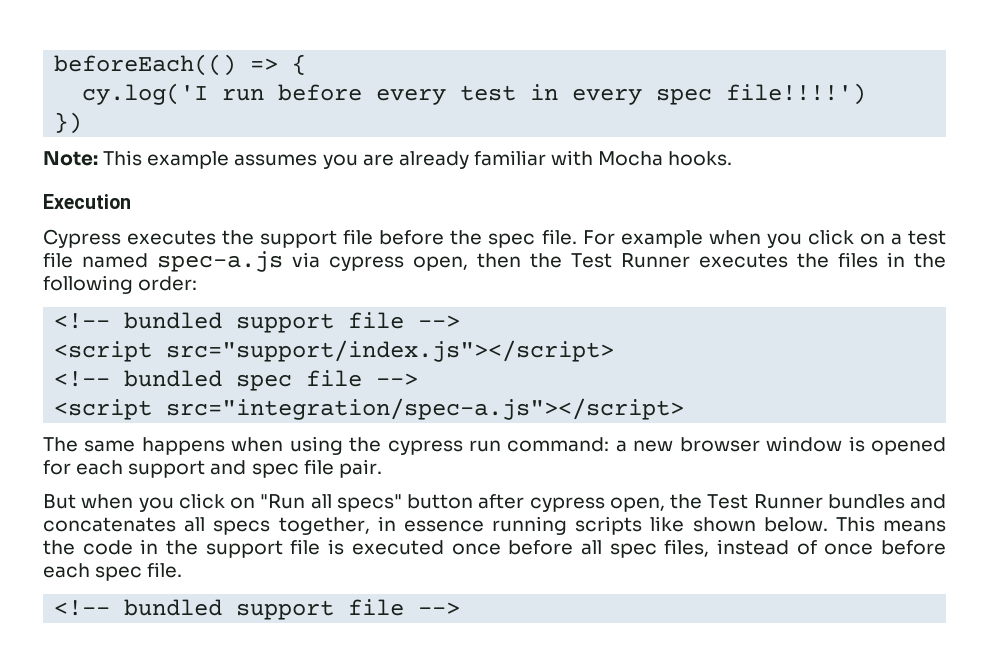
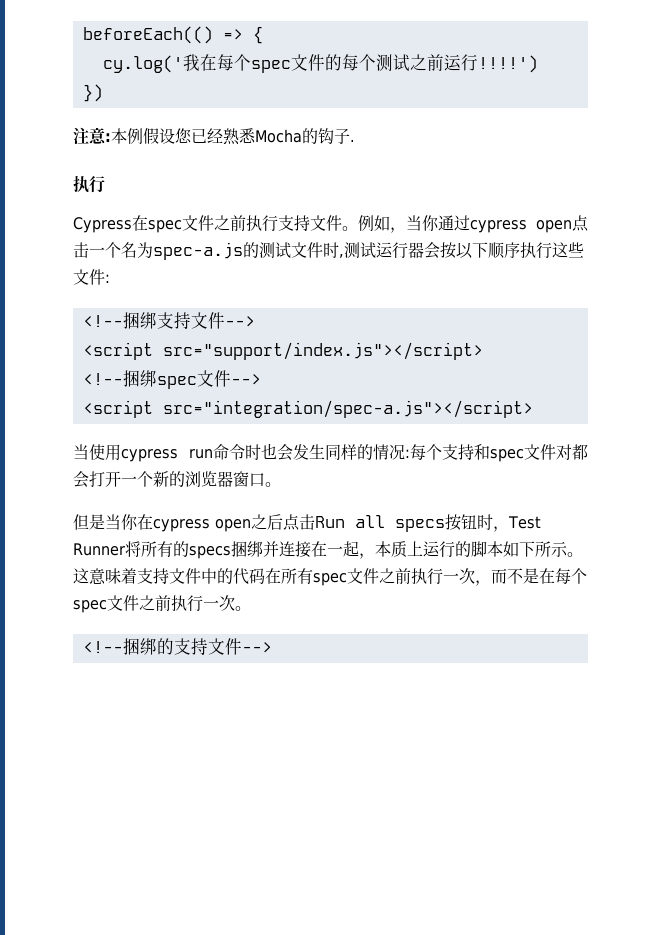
- cy.log('I run before every test in every spec file!!!!')
+ cy.log('我在每个spec文件的每个测试之前运行!!!!')
  })
- Note: This example assumes you are already familiar with Mocha hooks.
- Execution
- Cypress executes the support file before the spec file. For example when you click on a test file named spec-a.js via cypress open, then the Test Runner executes the files in the following order:
- <!-- bundled support file -->
+ 注意:本例假设您已经熟悉Mocha的钩子.
+ 执行
+ Cypress在spec文件之前执行支持文件。例如，当你通过cypress open点击一个名为spec-a.js的测试文件时,测试运行器会按以下顺序执行这些文件:
+ <!--捆绑支持文件-->
- <!-- bundled spec file -->
+ <!--捆绑spec文件-->
- The same happens when using the cypress run command: a new browser window is opened for each support and spec file pair.
- But when you click on "Run all specs" button after cypress open, the Test Runner bundles and concatenates all specs together, in essence running scripts like shown below. This means the code in the support file is executed once before all spec files, instead of once before each spec file.
- <!-- bundled support file -->
+ 当使用cypress run命令时也会发生同样的情况:每个支持和spec文件对都会打开一个新的浏览器窗口。
+ 但是当你在cypress open之后点击Run all specs按钮时，Test Runner将所有的specs捆绑并连接在一起，本质上运行的脚本如下所示。这意味着支持文件中的代码在所有spec文件之前执行一次，而不是在每个spec文件之前执行一次。
+ <!--捆绑的支持文件-->

